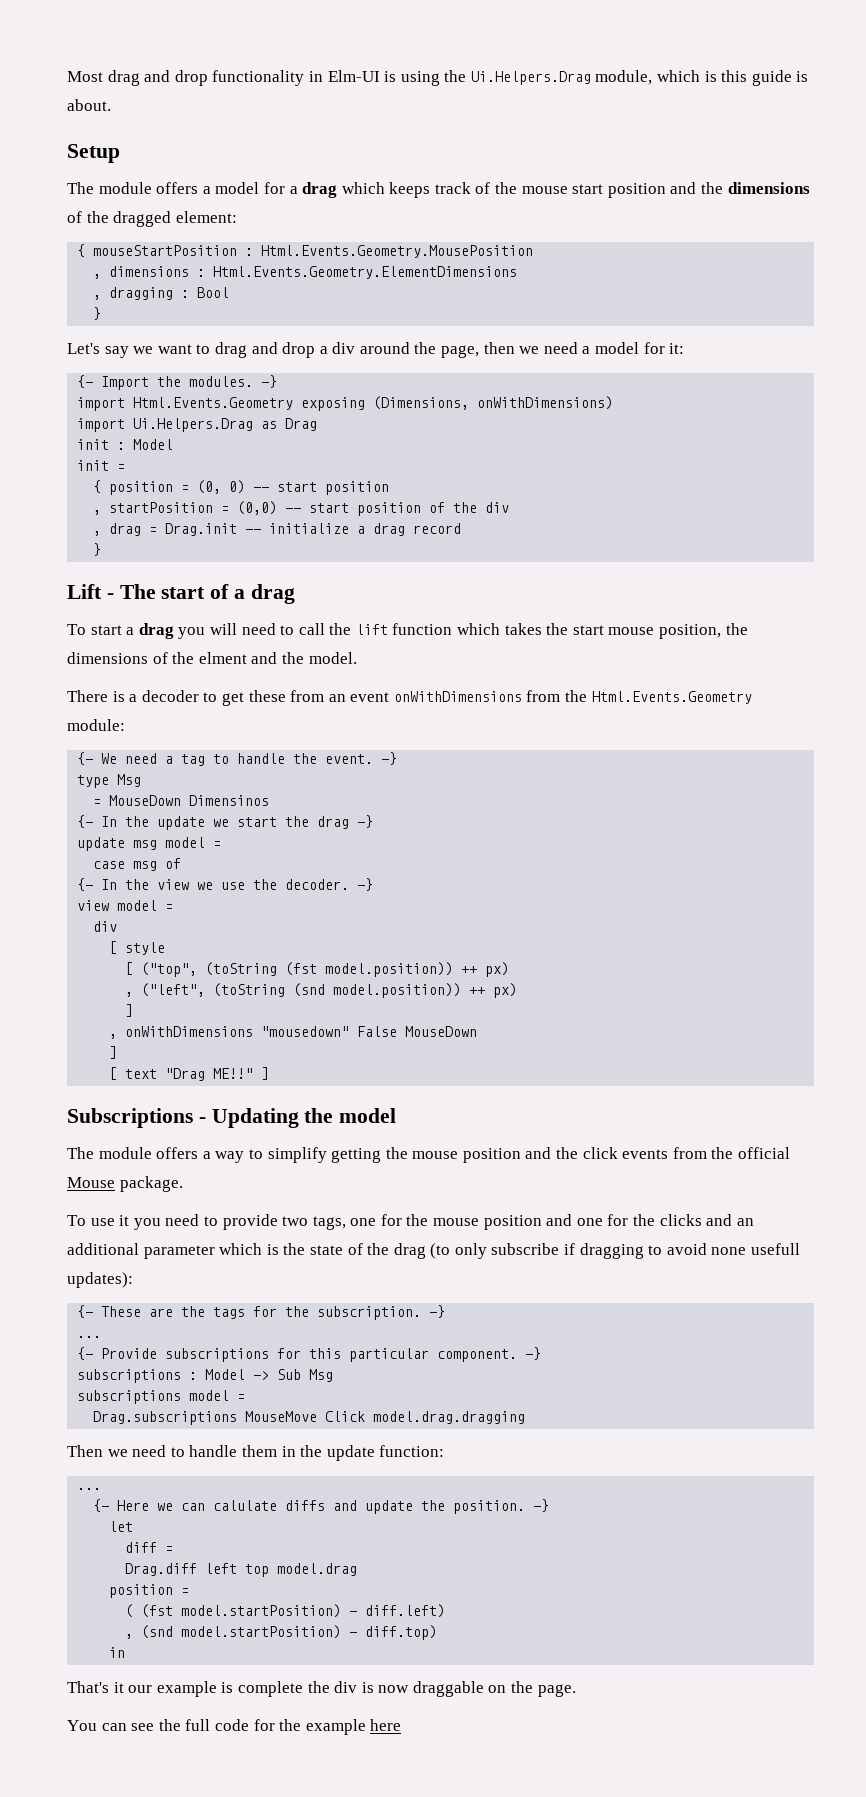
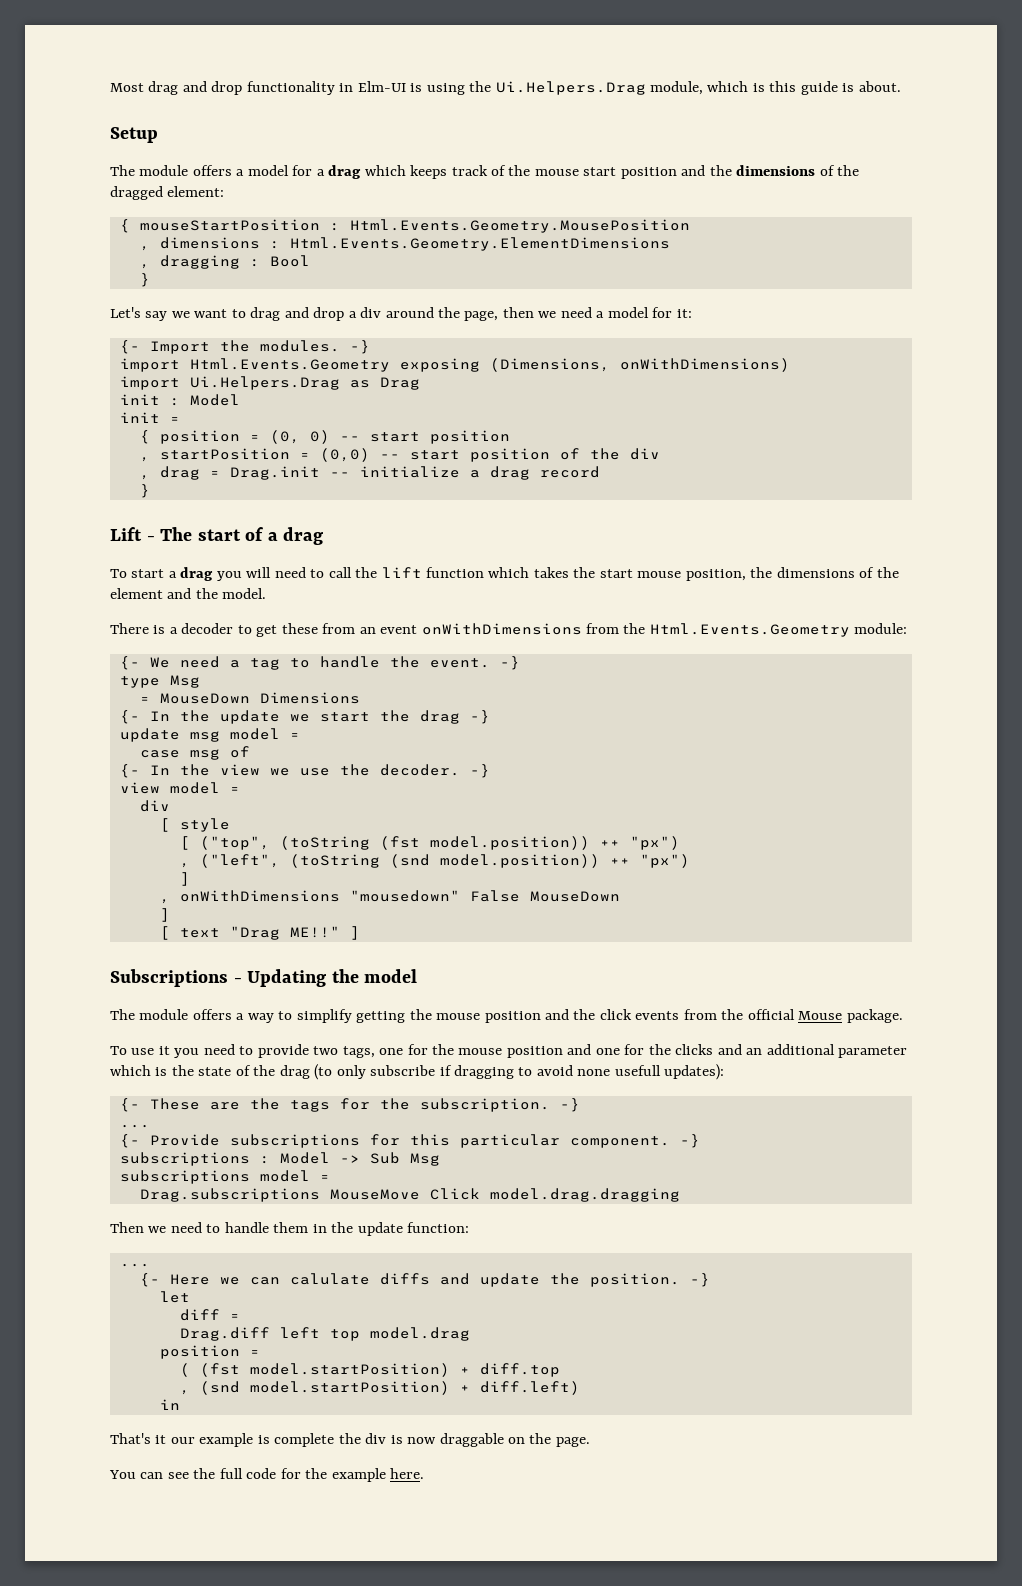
- To start a drag you will need to call the lift function which takes the start mouse position, the dimensions of the elment and the model.
+ To start a drag you will need to call the lift function which takes the start mouse position, the dimensions of the element and the model.
- = MouseDown Dimensinos
+ = MouseDown Dimensions
- [ ("top", (toString (fst model.position)) ++ px)
+ [ ("top", (toString (fst model.position)) ++ "px")
- , ("left", (toString (snd model.position)) ++ px)
+ , ("left", (toString (snd model.position)) ++ "px")
- ( (fst model.startPosition) - diff.left)
+ ( (fst model.startPosition) + diff.top
- , (snd model.startPosition) - diff.top)
+ , (snd model.startPosition) + diff.left)
- You can see the full code for the example here
+ You can see the full code for the example here.

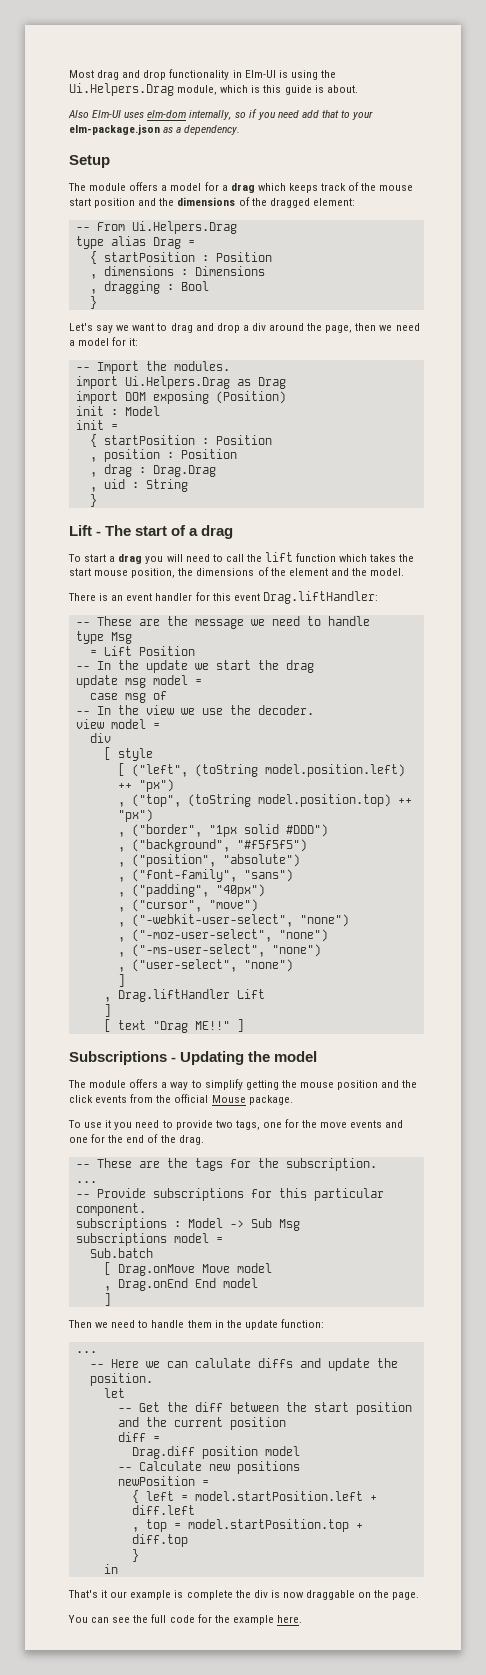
+ Also Elm-UI uses elm-dom internally, so if you need add that to your elm-package.json as a dependency.
- { mouseStartPosition : Html.Events.Geometry.MousePosition
+ -- From Ui.Helpers.Drag
+ type alias Drag =
+ { startPosition : Position
- , dimensions : Html.Events.Geometry.ElementDimensions
+ , dimensions : Dimensions
- {- Import the modules. -}
- import Html.Events.Geometry exposing (Dimensions, onWithDimensions)
+ -- Import the modules.
+ import DOM exposing (Position)
  init =
- { position = (0, 0) -- start position
- , startPosition = (0,0) -- start position of the div
- , drag = Drag.init -- initialize a drag record
+ { startPosition : Position
+ , position : Position
+ , drag : Drag.Drag
+ , uid : String
- There is a decoder to get these from an event onWithDimensions from the Html.Events.Geometry module:
- {- We need a tag to handle the event. -}
+ There is an event handler for this event Drag.liftHandler:
+ -- These are the message we need to handle
- = MouseDown Dimensions
- {- In the update we start the drag -}
+ = Lift Position
+ -- In the update we start the drag
- {- In the view we use the decoder. -}
+ -- In the view we use the decoder.
- [ ("top", (toString (fst model.position)) ++ "px")
- , ("left", (toString (snd model.position)) ++ "px")
+ [ ("left", (toString model.position.left) ++ "px")
+ , ("top", (toString model.position.top) ++ "px")
+ , ("border", "1px solid #DDD")
+ , ("background", "#f5f5f5")
+ , ("position", "absolute")
+ , ("font-family", "sans")
+ , ("padding", "40px")
+ , ("cursor", "move")
+ , ("-webkit-user-select", "none")
+ , ("-moz-user-select", "none")
+ , ("-ms-user-select", "none")
+ , ("user-select", "none")
  ]
- , onWithDimensions "mousedown" False MouseDown
+ , Drag.liftHandler Lift
- To use it you need to provide two tags, one for the mouse position and one for the clicks and an additional parameter which is the state of the drag (to only subscribe if dragging to avoid none usefull updates):
- {- These are the tags for the subscription. -}
+ To use it you need to provide two tags, one for the move events and one for the end of the drag.
+ -- These are the tags for the subscription.
  ...
- {- Provide subscriptions for this particular component. -}
+ -- Provide subscriptions for this particular component.
- Drag.subscriptions MouseMove Click model.drag.dragging
+ Sub.batch
+ [ Drag.onMove Move model
+ , Drag.onEnd End model
+ ]
- {- Here we can calulate diffs and update the position. -}
+ -- Here we can calulate diffs and update the position.
+ -- Get the diff between the start position and the current position
  diff =
- Drag.diff left top model.drag
- position =
- ( (fst model.startPosition) + diff.top
- , (snd model.startPosition) + diff.left)
+ Drag.diff position model
+ -- Calculate new positions
+ newPosition =
+ { left = model.startPosition.left + diff.left
+ , top = model.startPosition.top + diff.top
+ }

